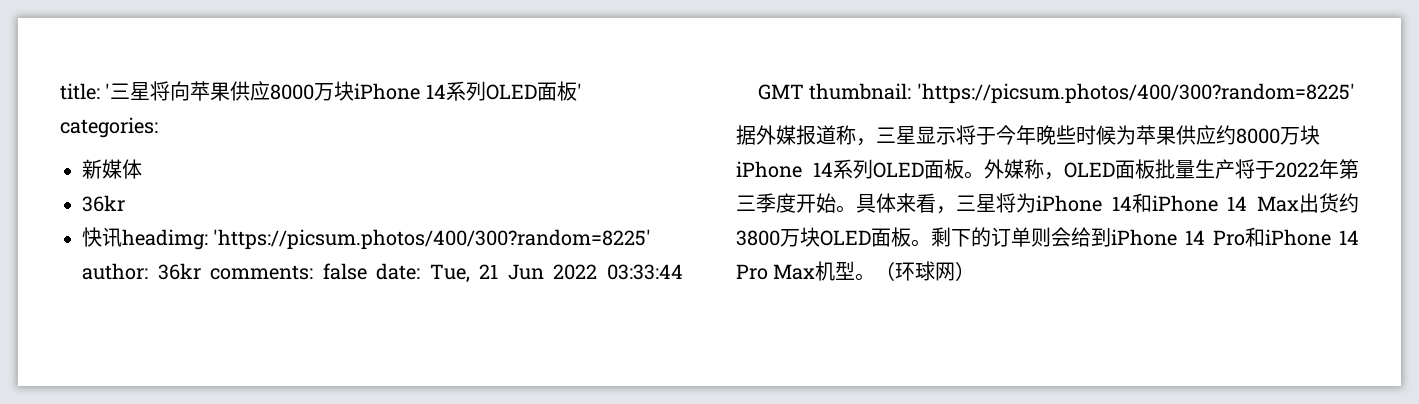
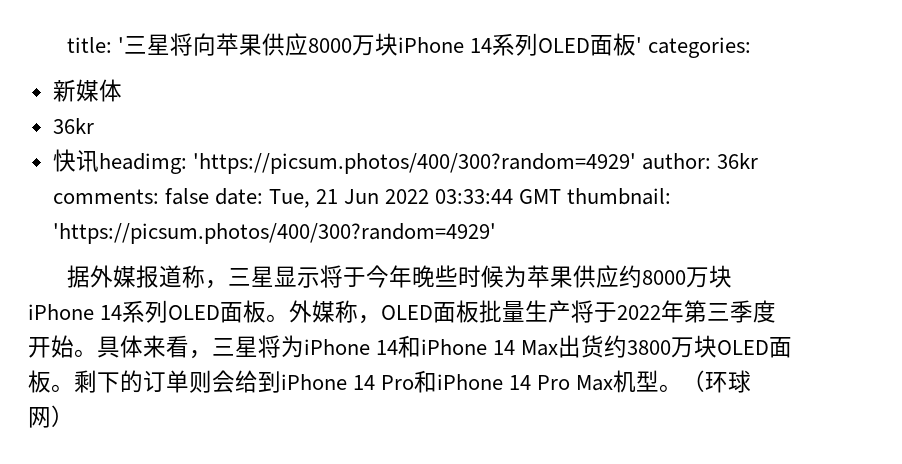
- 快讯headimg: 'https://picsum.photos/400/300?random=8225' author: 36kr comments: false date: Tue, 21 Jun 2022 03:33:44 GMT thumbnail: 'https://picsum.photos/400/300?random=8225'
+ 快讯headimg: 'https://picsum.photos/400/300?random=4929' author: 36kr comments: false date: Tue, 21 Jun 2022 03:33:44 GMT thumbnail: 'https://picsum.photos/400/300?random=4929'

